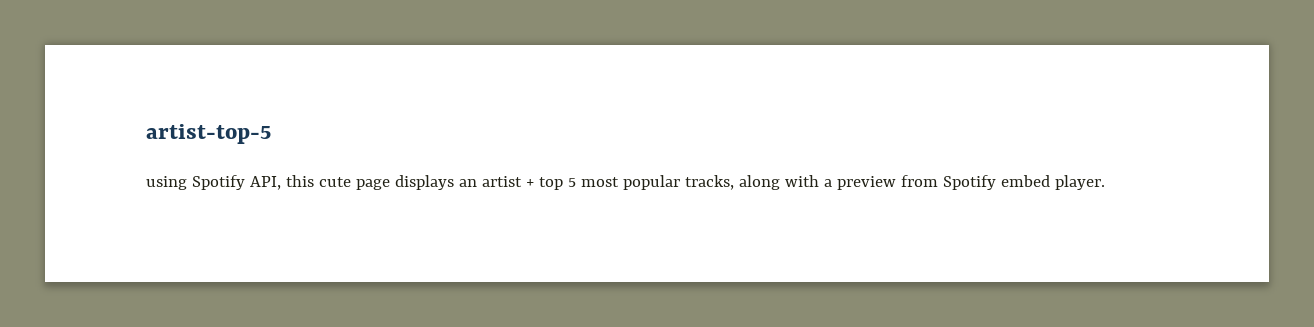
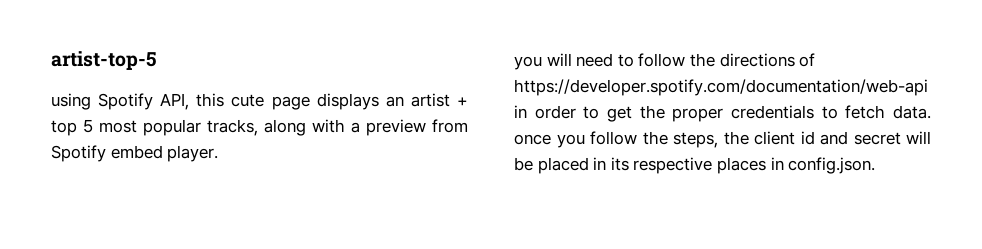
+ you will need to follow the directions of https://developer.spotify.com/documentation/web-api in order to get the proper credentials to fetch data. once you follow the steps, the client id and secret will be placed in its respective places in config.json.

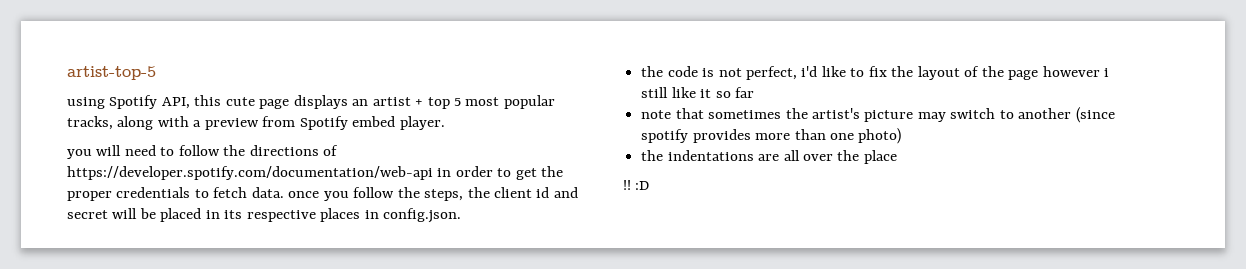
+ the code is not perfect, i'd like to fix the layout of the page however i still like it so far
+ note that sometimes the artist's picture may switch to another (since spotify provides more than one photo)
+ the indentations are all over the place
+ !! :D

